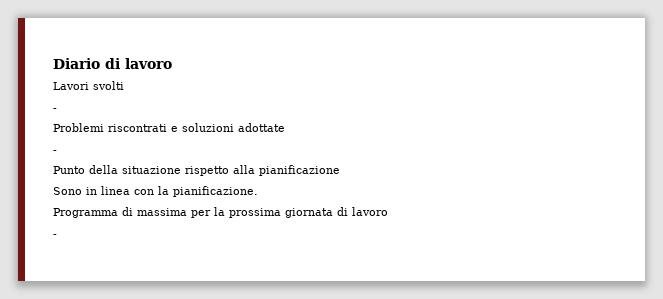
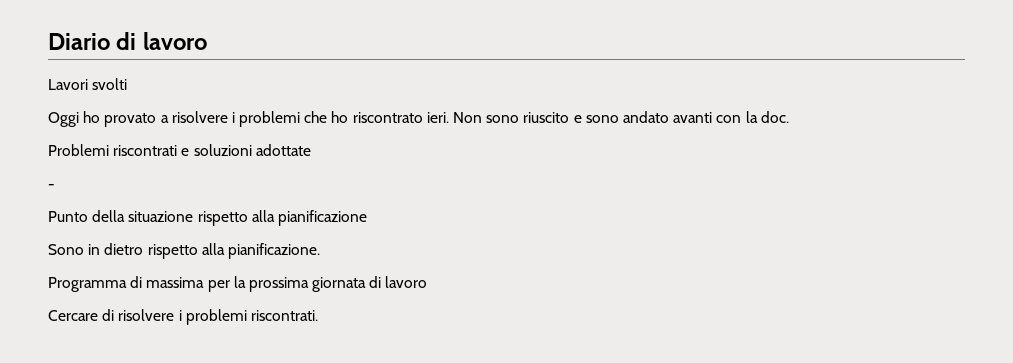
  Lavori svolti
- -
+ Oggi ho provato a risolvere i problemi che ho riscontrato ieri. Non sono riuscito e sono andato avanti con la doc.
- Sono in linea con la pianificazione.
+ Sono in dietro rispetto alla pianificazione.
  Programma di massima per la prossima giornata di lavoro
- -
+ Cercare di risolvere i problemi riscontrati.

